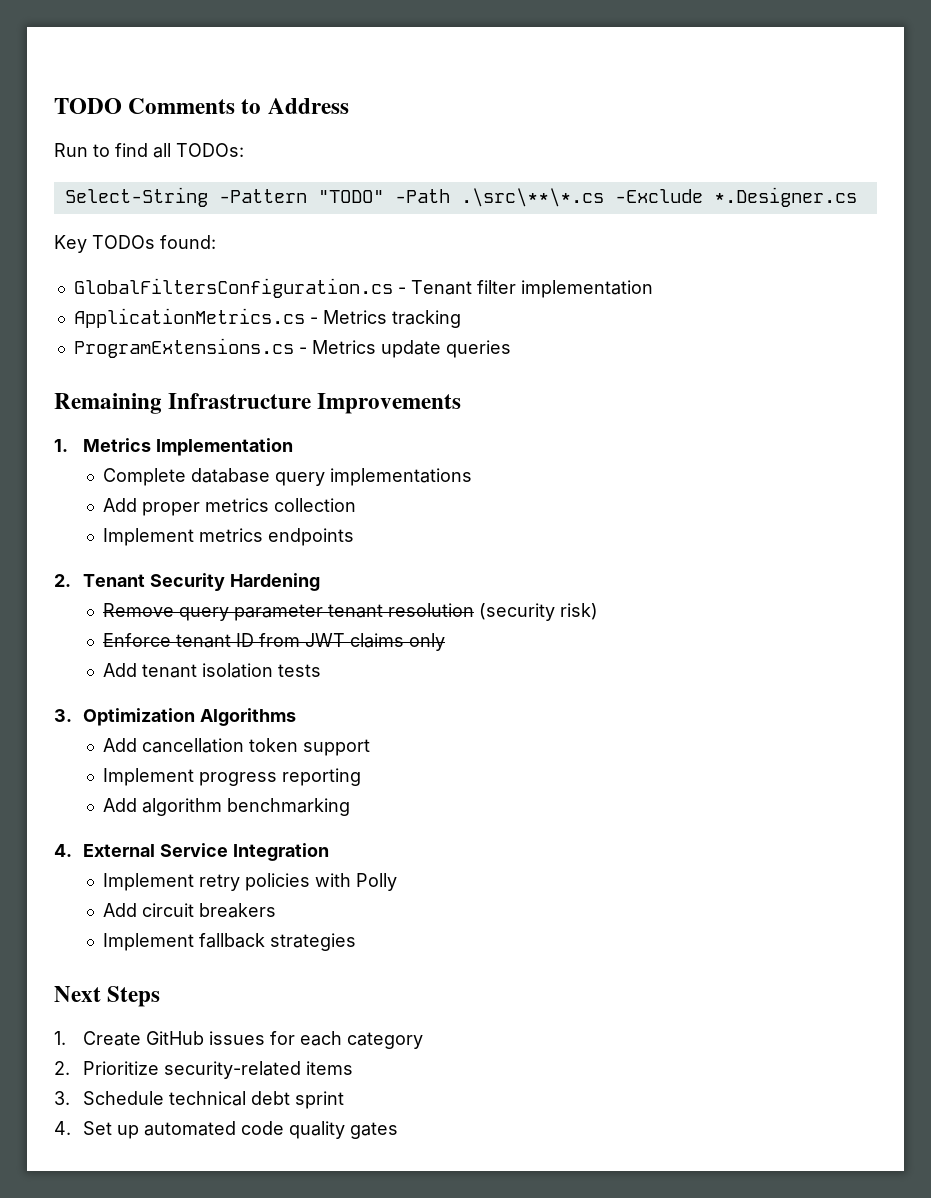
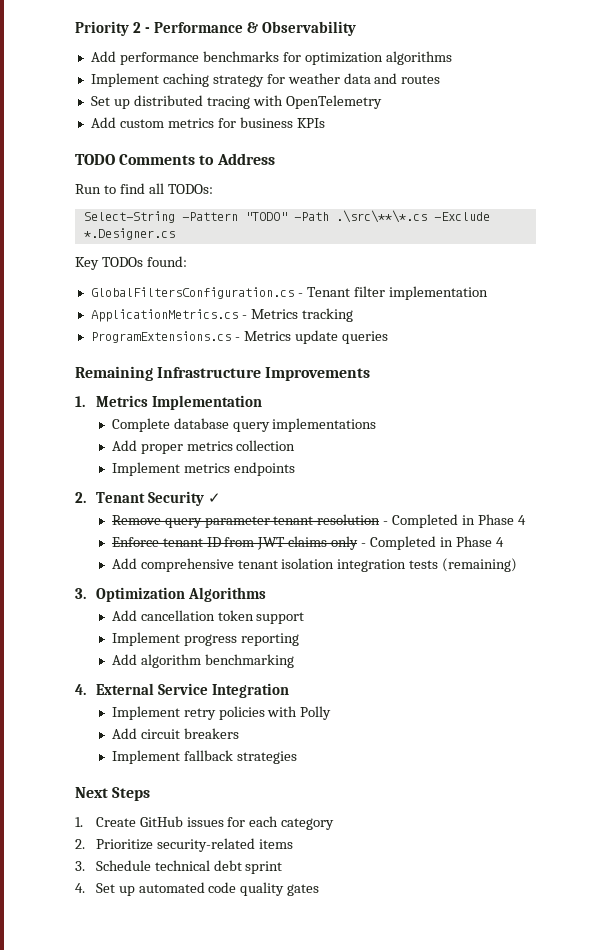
+ Priority 2 - Performance & Observability
+ Add performance benchmarks for optimization algorithms
+ Implement caching strategy for weather data and routes
+ Set up distributed tracing with OpenTelemetry
+ Add custom metrics for business KPIs
- 2. Tenant Security Hardening
+ 2. Tenant Security ✓
- Remove query parameter tenant resolution (security risk)
+ Remove query parameter tenant resolution - Completed in Phase 4
- Enforce tenant ID from JWT claims only
- Add tenant isolation tests
+ Enforce tenant ID from JWT claims only - Completed in Phase 4
+ Add comprehensive tenant isolation integration tests (remaining)

